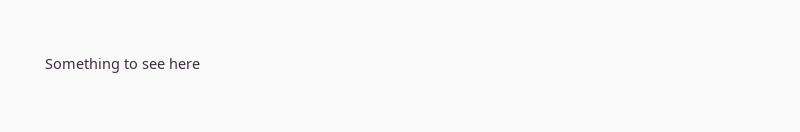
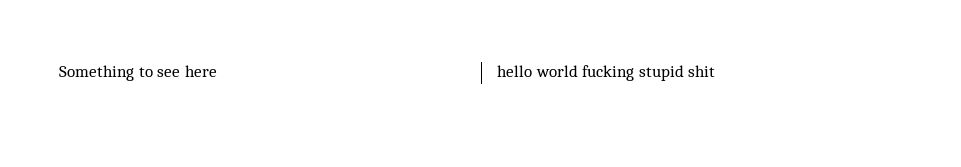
+ hello world fucking stupid shit

